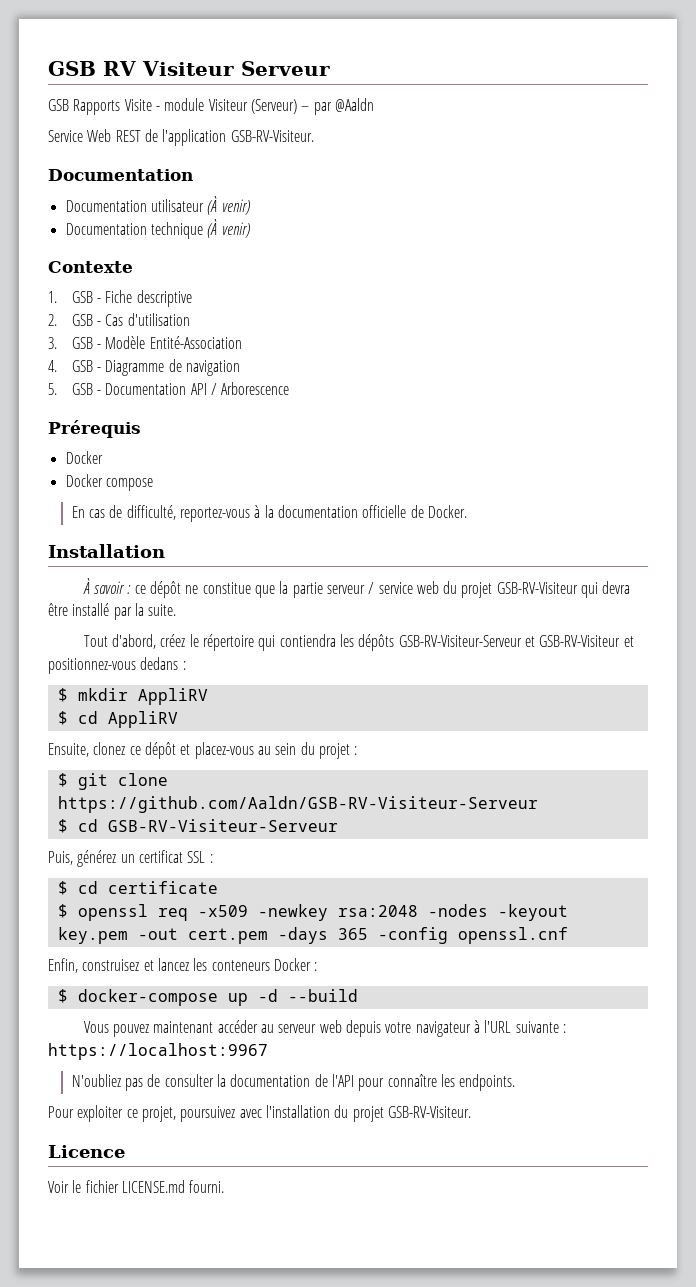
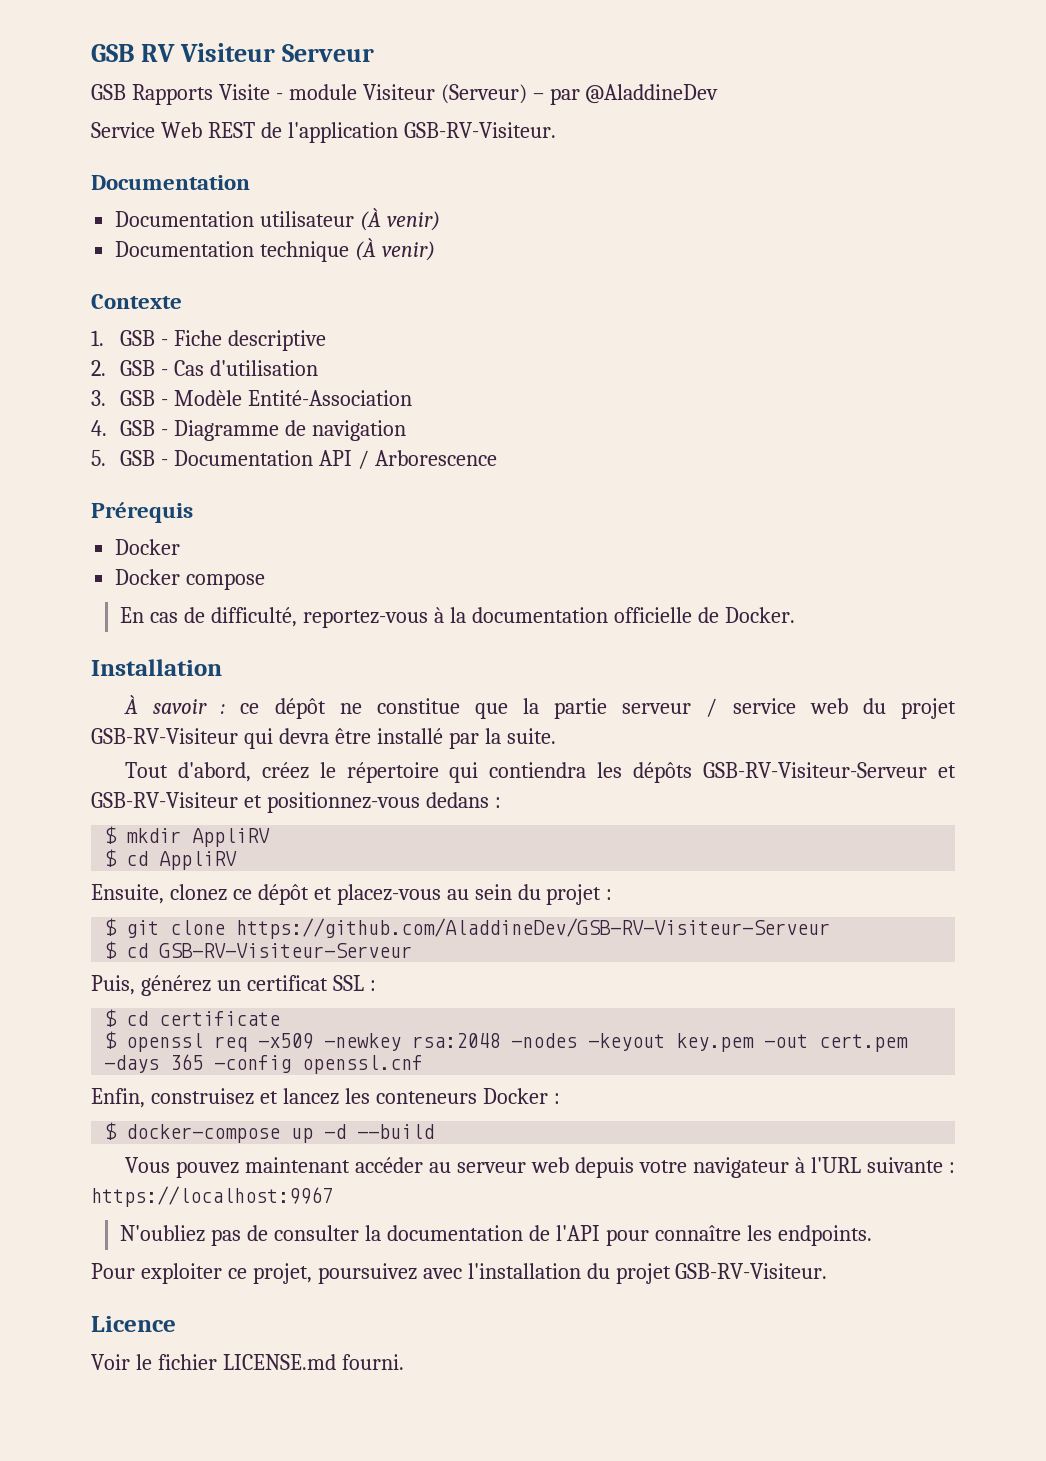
- GSB Rapports Visite - module Visiteur (Serveur) – par @Aaldn
+ GSB Rapports Visite - module Visiteur (Serveur) – par @AladdineDev
- $ git clone https://github.com/Aaldn/GSB-RV-Visiteur-Serveur
+ $ git clone https://github.com/AladdineDev/GSB-RV-Visiteur-Serveur

